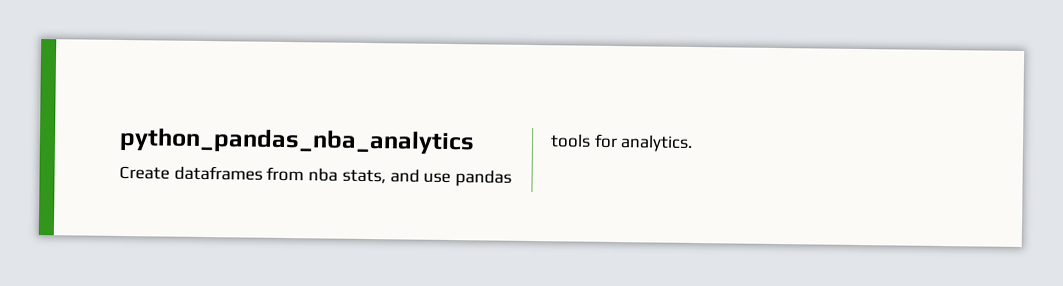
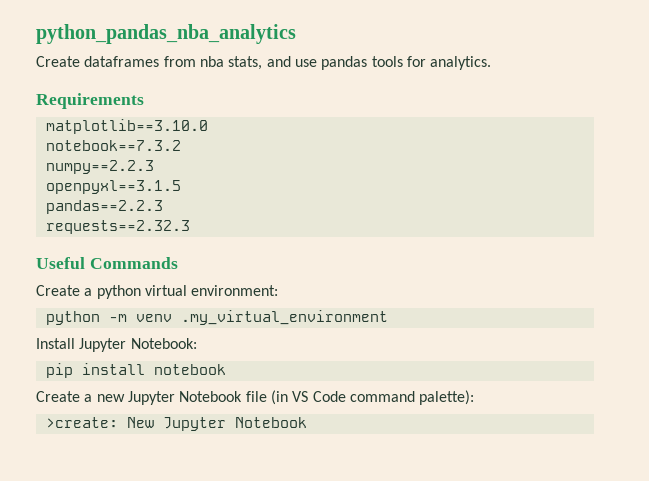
+ Requirements
+ matplotlib==3.10.0
+ notebook==7.3.2
+ numpy==2.2.3
+ openpyxl==3.1.5
+ pandas==2.2.3
+ requests==2.32.3
+ Useful Commands
+ Create a python virtual environment:
+ python -m venv .my_virtual_environment
+ Install Jupyter Notebook:
+ pip install notebook
+ Create a new Jupyter Notebook file (in VS Code command palette):
+ >create: New Jupyter Notebook

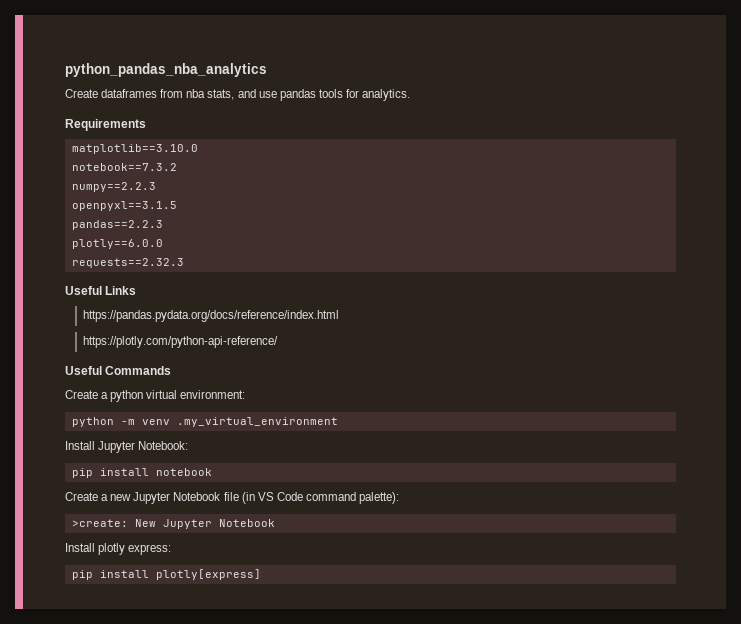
+ plotly==6.0.0
+ Useful Links
+ https://pandas.pydata.org/docs/reference/index.html
+ https://plotly.com/python-api-reference/
+ Install plotly express:
+ pip install plotly[express]

